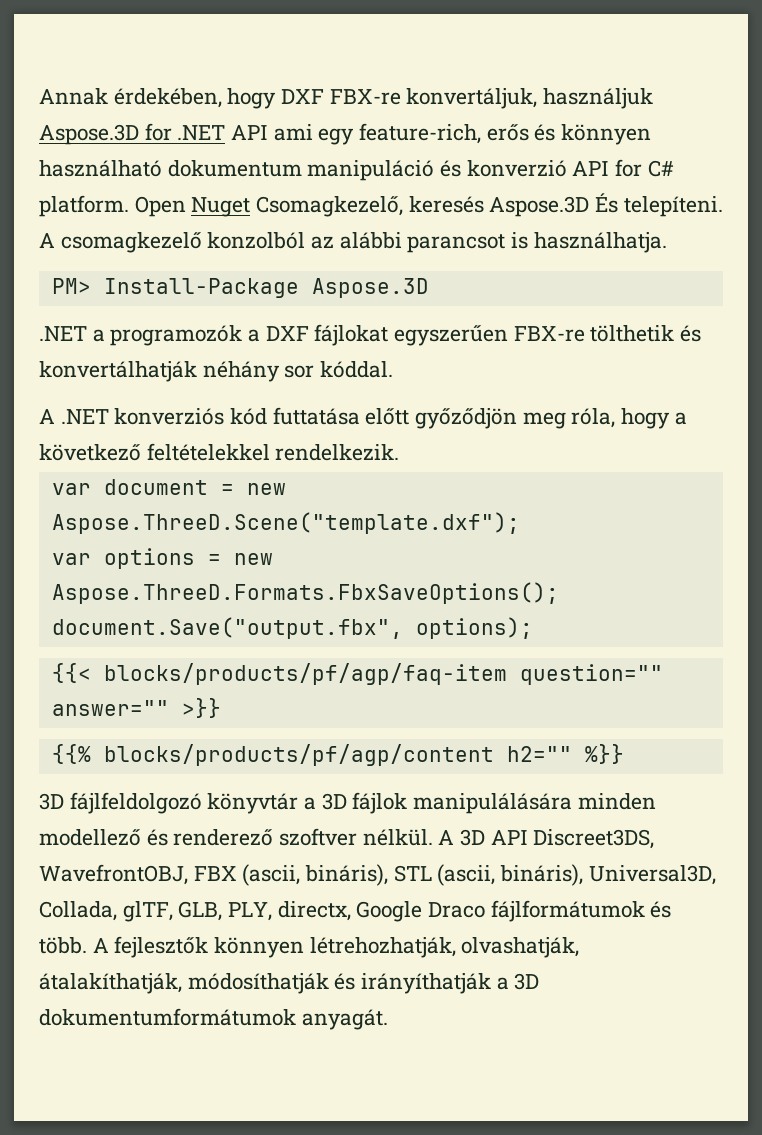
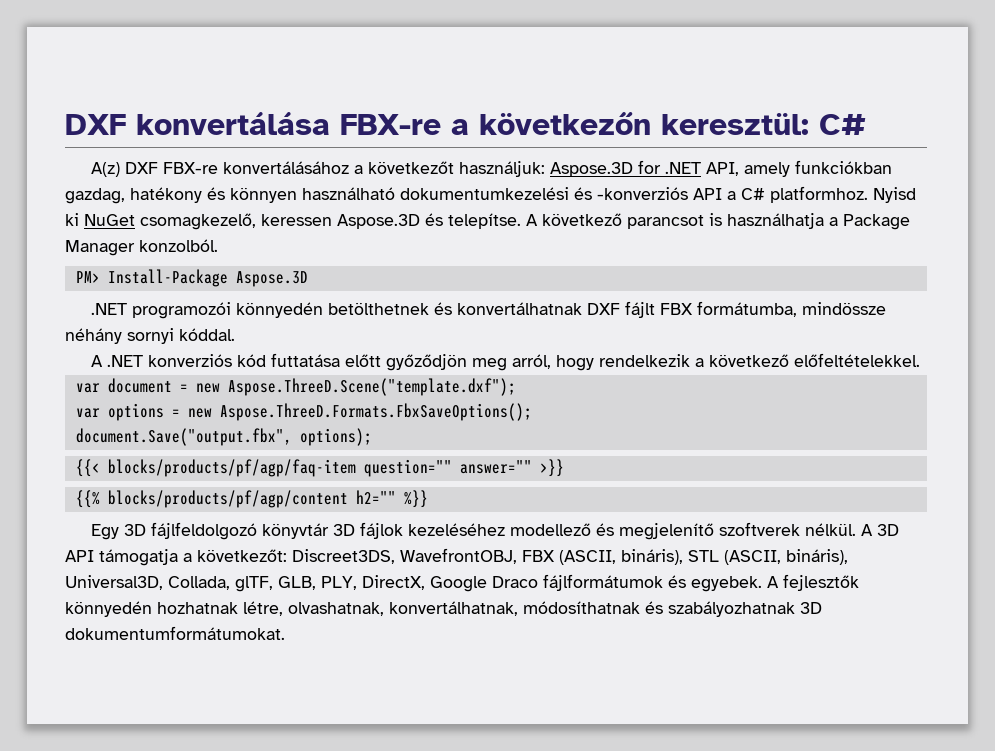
- Annak érdekében, hogy DXF FBX-re konvertáljuk, használjuk Aspose.3D for .NET API ami egy feature-rich, erős és könnyen használható dokumentum manipuláció és konverzió API for C# platform. Open Nuget Csomagkezelő, keresés Aspose.3D És telepíteni. A csomagkezelő konzolból az alábbi parancsot is használhatja.
+ DXF konvertálása FBX-re a következőn keresztül: C#
+ A(z) DXF FBX-re konvertálásához a következőt használjuk: Aspose.3D for .NET API, amely funkciókban gazdag, hatékony és könnyen használható dokumentumkezelési és -konverziós API a C# platformhoz. Nyisd ki NuGet csomagkezelő, keressen Aspose.3D és telepítse. A következő parancsot is használhatja a Package Manager konzolból.
  PM> Install-Package Aspose.3D
- .NET a programozók a DXF fájlokat egyszerűen FBX-re tölthetik és konvertálhatják néhány sor kóddal.
+ .NET programozói könnyedén betölthetnek és konvertálhatnak DXF fájlt FBX formátumba, mindössze néhány sornyi kóddal.
- A .NET konverziós kód futtatása előtt győződjön meg róla, hogy a következő feltételekkel rendelkezik.
+ A .NET konverziós kód futtatása előtt győződjön meg arról, hogy rendelkezik a következő előfeltételekkel.
- 3D fájlfeldolgozó könyvtár a 3D fájlok manipulálására minden modellező és renderező szoftver nélkül.
+ Egy 3D fájlfeldolgozó könyvtár 3D fájlok kezeléséhez modellező és megjelenítő szoftverek nélkül.
- A 3D API Discreet3DS, WavefrontOBJ, FBX (ascii, bináris), STL (ascii, bináris), Universal3D, Collada, glTF, GLB, PLY, directx, Google Draco fájlformátumok és több.
+ A 3D API támogatja a következőt: Discreet3DS, WavefrontOBJ, FBX (ASCII, bináris), STL (ASCII, bináris), Universal3D, Collada, glTF, GLB, PLY, DirectX, Google Draco fájlformátumok és egyebek.
- A fejlesztők könnyen létrehozhatják, olvashatják, átalakíthatják, módosíthatják és irányíthatják a 3D dokumentumformátumok anyagát.
+ A fejlesztők könnyedén hozhatnak létre, olvashatnak, konvertálhatnak, módosíthatnak és szabályozhatnak 3D dokumentumformátumokat.

